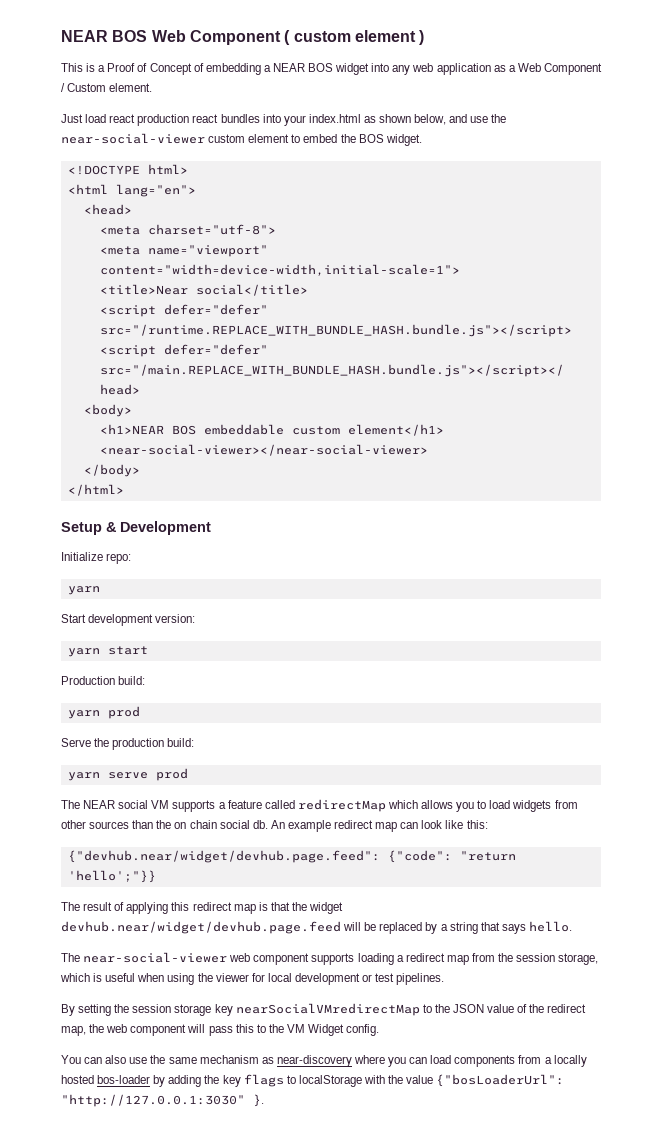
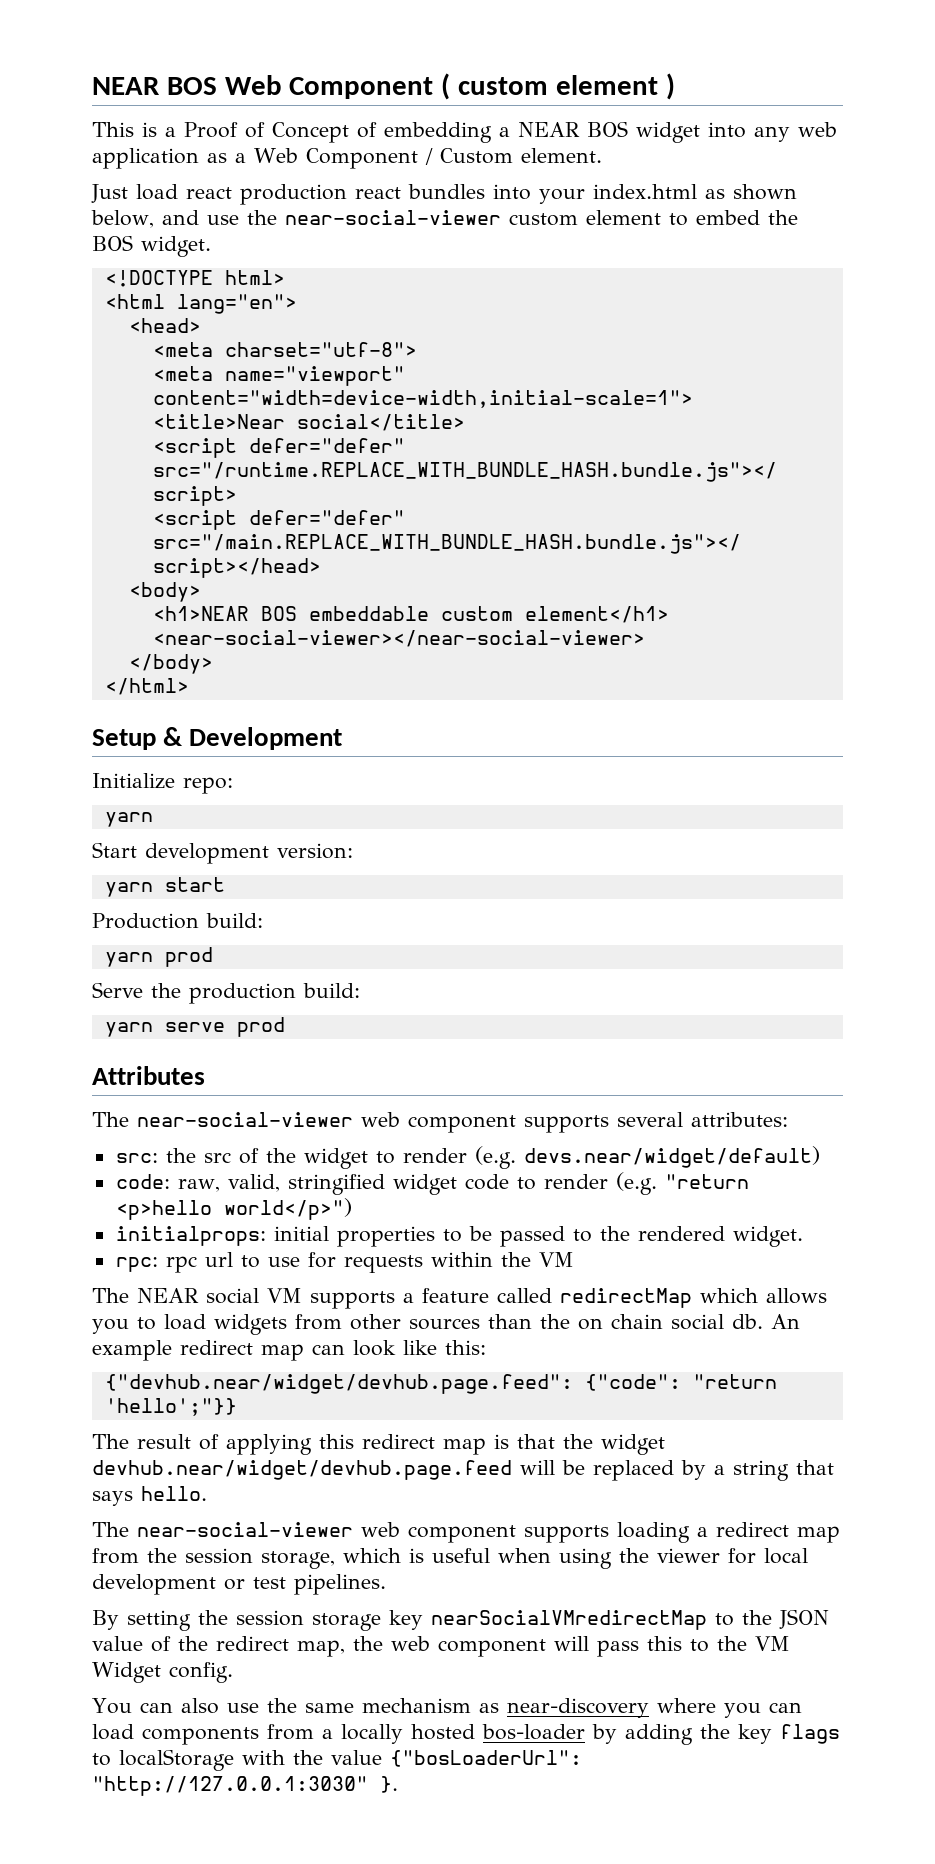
+ Attributes
+ The near-social-viewer web component supports several attributes:
+ src: the src of the widget to render (e.g. devs.near/widget/default)
+ code: raw, valid, stringified widget code to render (e.g. "return <p>hello world</p>")
+ initialprops: initial properties to be passed to the rendered widget.
+ rpc: rpc url to use for requests within the VM

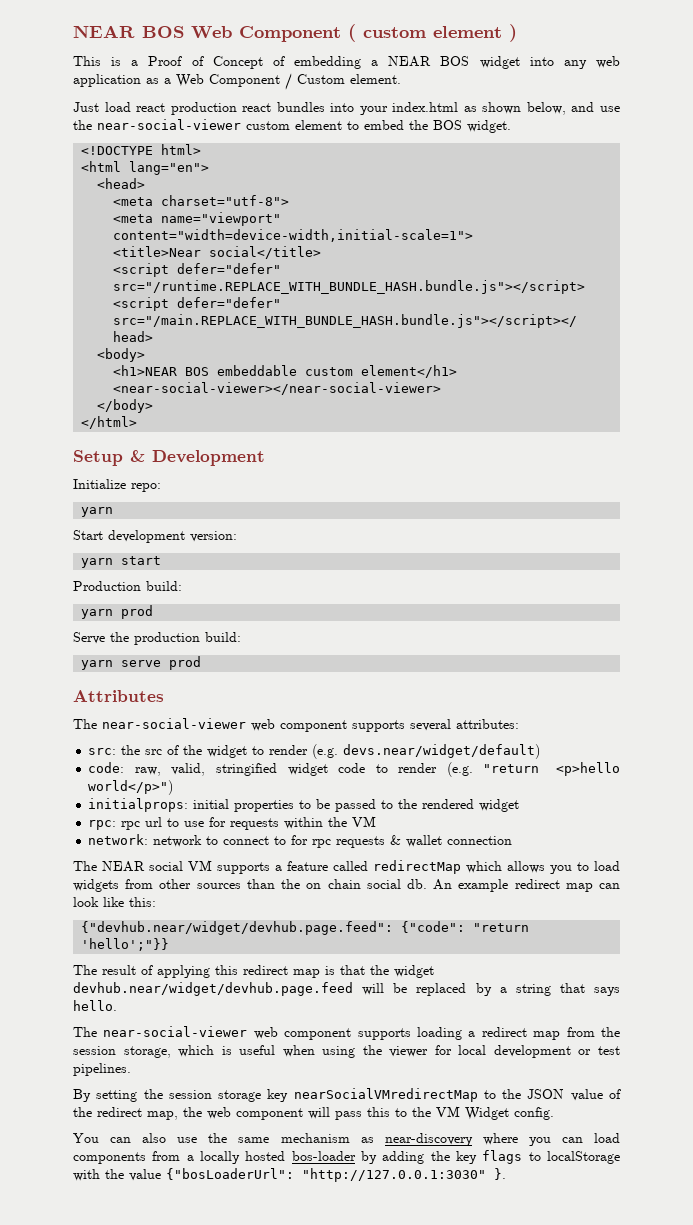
- initialprops: initial properties to be passed to the rendered widget.
+ initialprops: initial properties to be passed to the rendered widget
+ network: network to connect to for rpc requests & wallet connection

